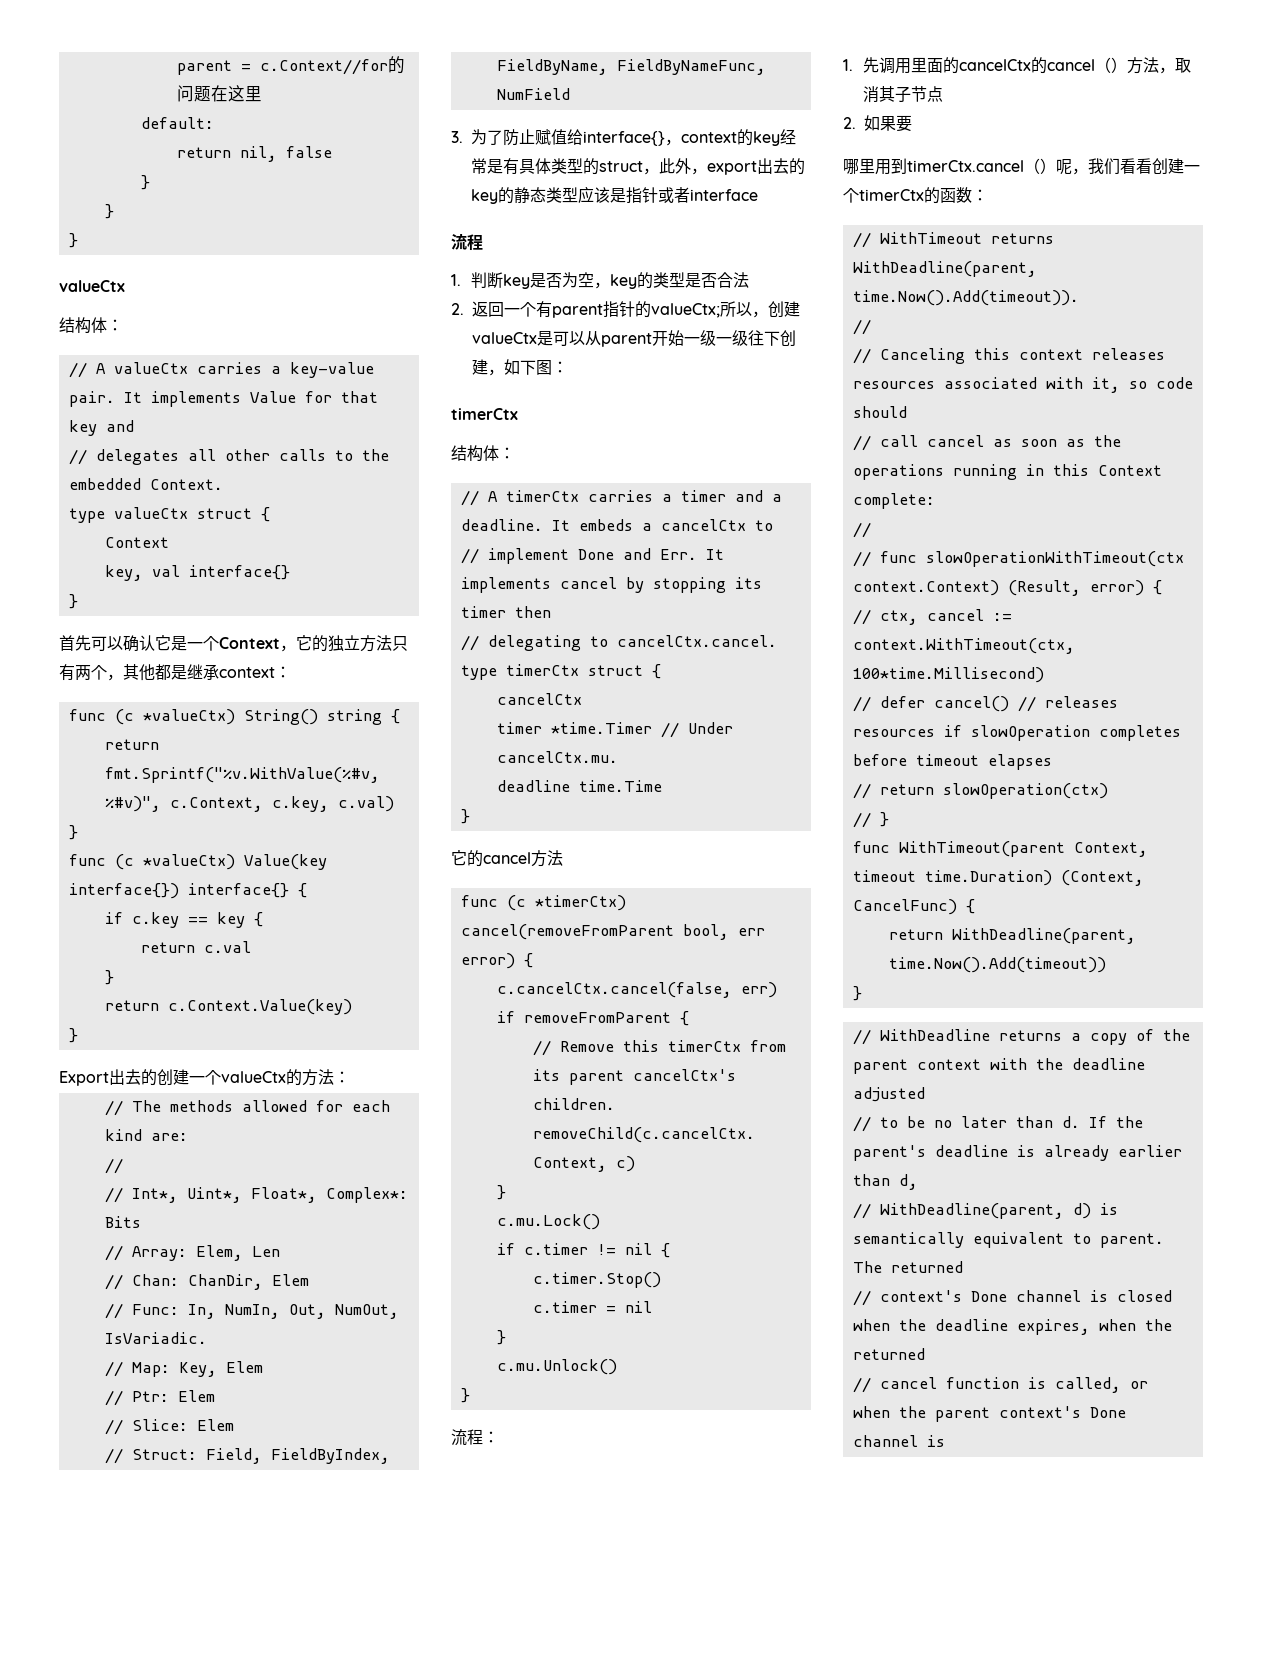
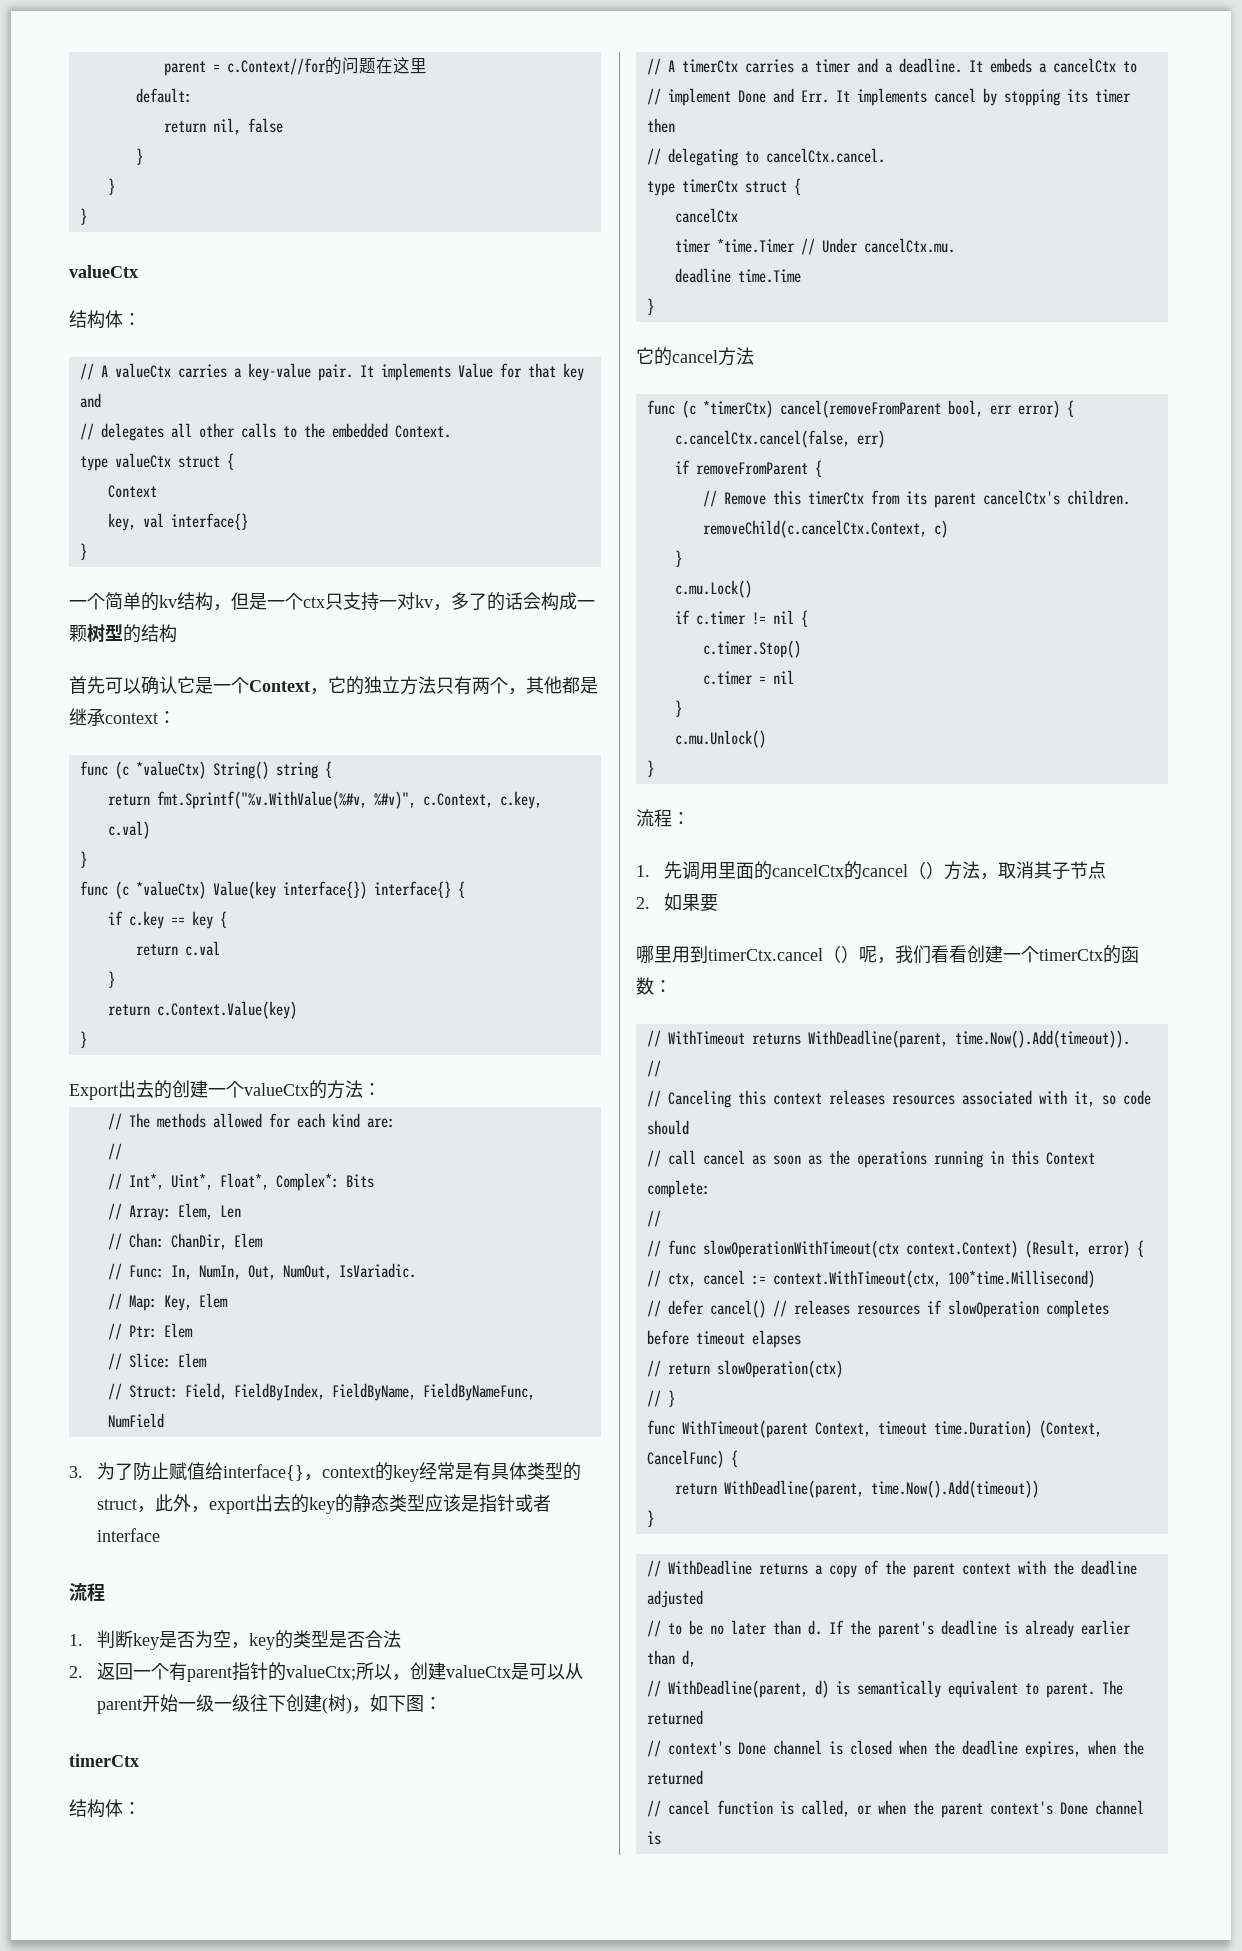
+ 一个简单的kv结构，但是一个ctx只支持一对kv，多了的话会构成一颗树型的结构
- 2.返回一个有parent指针的valueCtx;所以，创建valueCtx是可以从parent开始一级一级往下创建，如下图：
+ 2.返回一个有parent指针的valueCtx;所以，创建valueCtx是可以从parent开始一级一级往下创建(树)，如下图：

